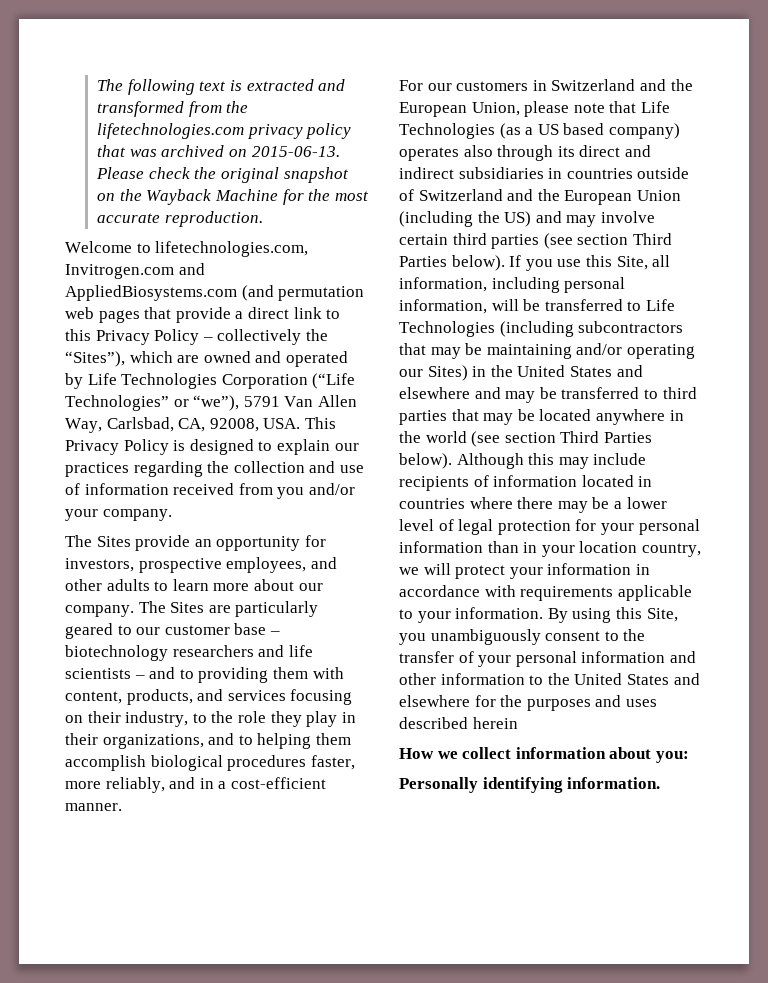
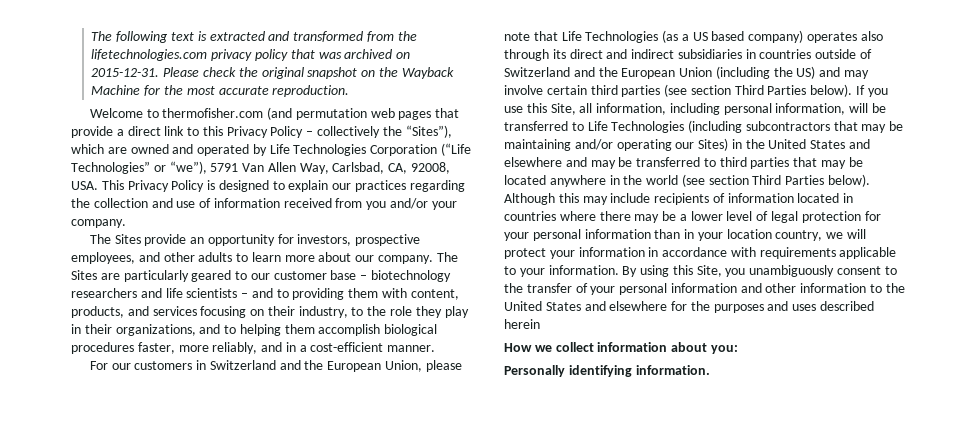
- The following text is extracted and transformed from the lifetechnologies.com privacy policy that was archived on 2015-06-13.
+ The following text is extracted and transformed from the lifetechnologies.com privacy policy that was archived on 2015-12-31.
- Welcome to lifetechnologies.com, Invitrogen.com and AppliedBiosystems.com (and permutation web pages that provide a direct link to this Privacy Policy – collectively the “Sites”), which are owned and operated by Life Technologies Corporation (“Life Technologies” or “we”), 5791 Van Allen Way, Carlsbad, CA, 92008, USA. This Privacy Policy is designed to explain our practices regarding the collection and use of information received from you and/or your company.
+ Welcome to thermofisher.com (and permutation web pages that provide a direct link to this Privacy Policy – collectively the “Sites”), which are owned and operated by Life Technologies Corporation (“Life Technologies” or “we”), 5791 Van Allen Way, Carlsbad, CA, 92008, USA. This Privacy Policy is designed to explain our practices regarding the collection and use of information received from you and/or your company.

